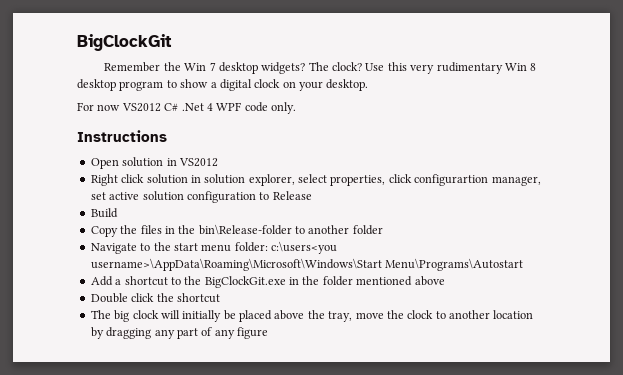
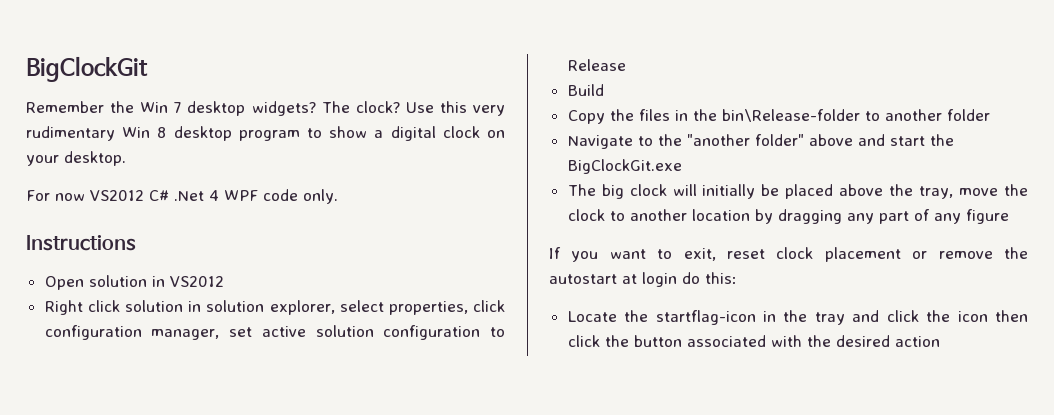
- Right click solution in solution explorer, select properties, click configurartion manager, set active solution configuration to Release
+ Right click solution in solution explorer, select properties, click configuration manager, set active solution configuration to Release
- Navigate to the start menu folder: c:\users<you username>\AppData\Roaming\Microsoft\Windows\Start Menu\Programs\Autostart
- Add a shortcut to the BigClockGit.exe in the folder mentioned above
- Double click the shortcut
+ Navigate to the "another folder" above and start the BigClockGit.exe
+ If you want to exit, reset clock placement or remove the autostart at login do this:
+ Locate the startflag-icon in the tray and click the icon then click the button associated with the desired action

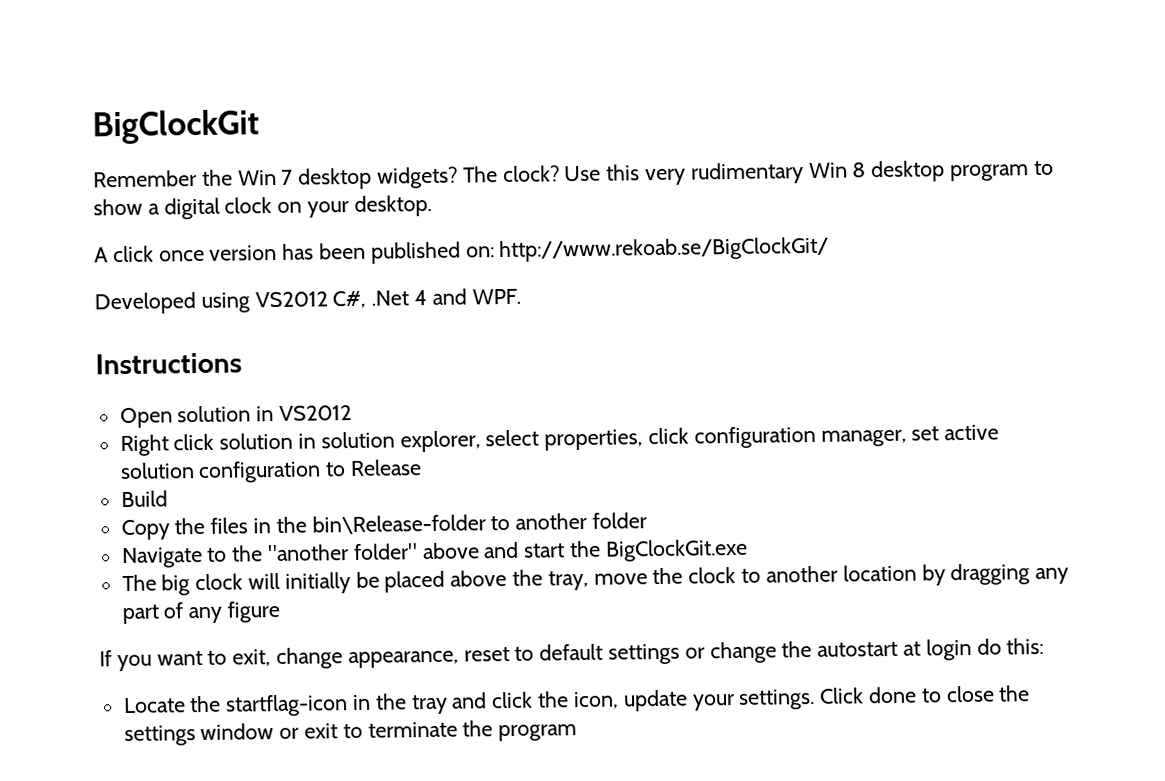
- For now VS2012 C# .Net 4 WPF code only.
+ A click once version has been published on: http://www.rekoab.se/BigClockGit/
+ Developed using VS2012 C#, .Net 4 and WPF.
- If you want to exit, reset clock placement or remove the autostart at login do this:
+ If you want to exit, change appearance, reset to default settings or change the autostart at login do this:
- Locate the startflag-icon in the tray and click the icon then click the button associated with the desired action
+ Locate the startflag-icon in the tray and click the icon, update your settings. Click done to close the settings window or exit to terminate the program

